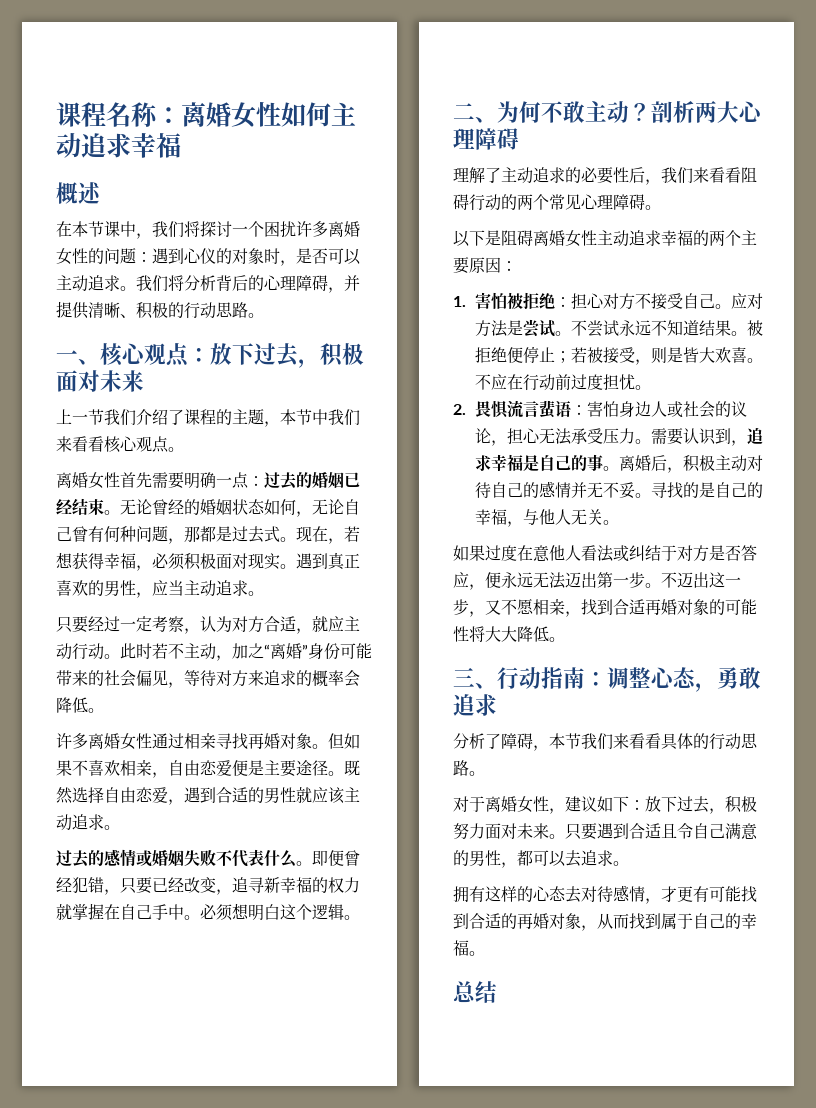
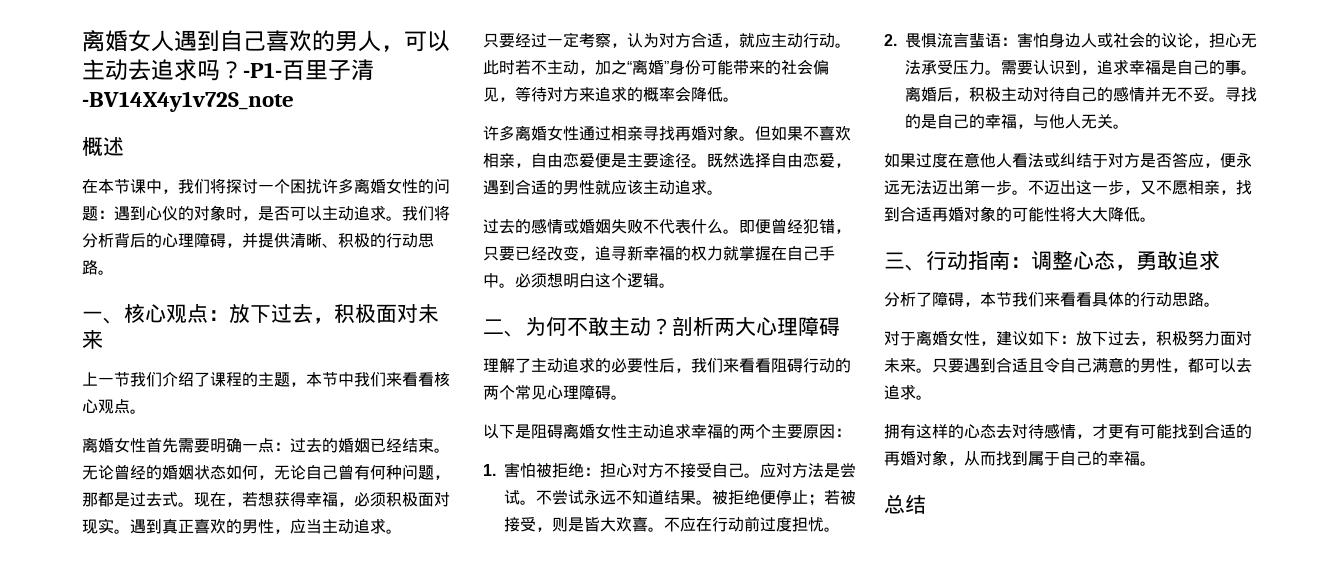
- 课程名称：离婚女性如何主动追求幸福
+ 离婚女人遇到自己喜欢的男人，可以主动去追求吗？-P1-百里子清-BV14X4y1v72S_note

